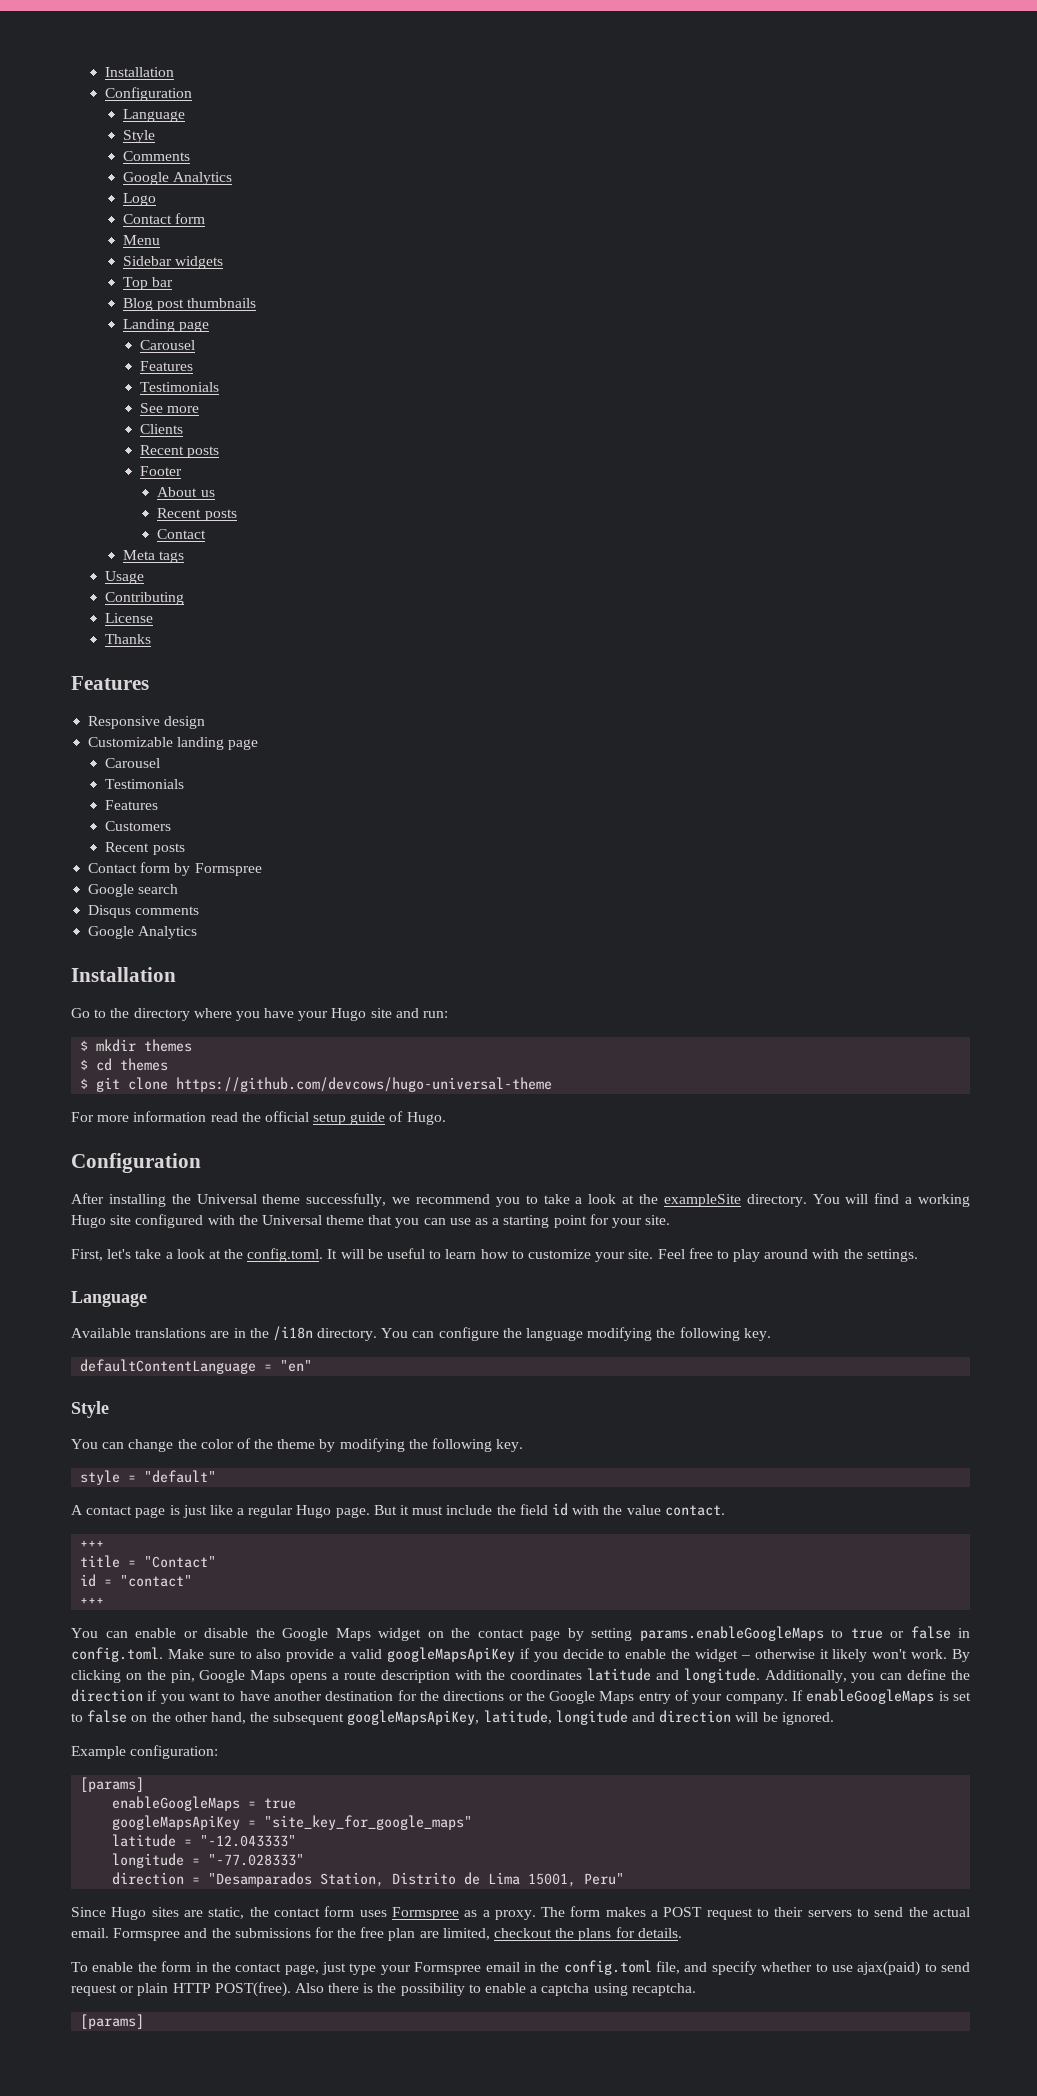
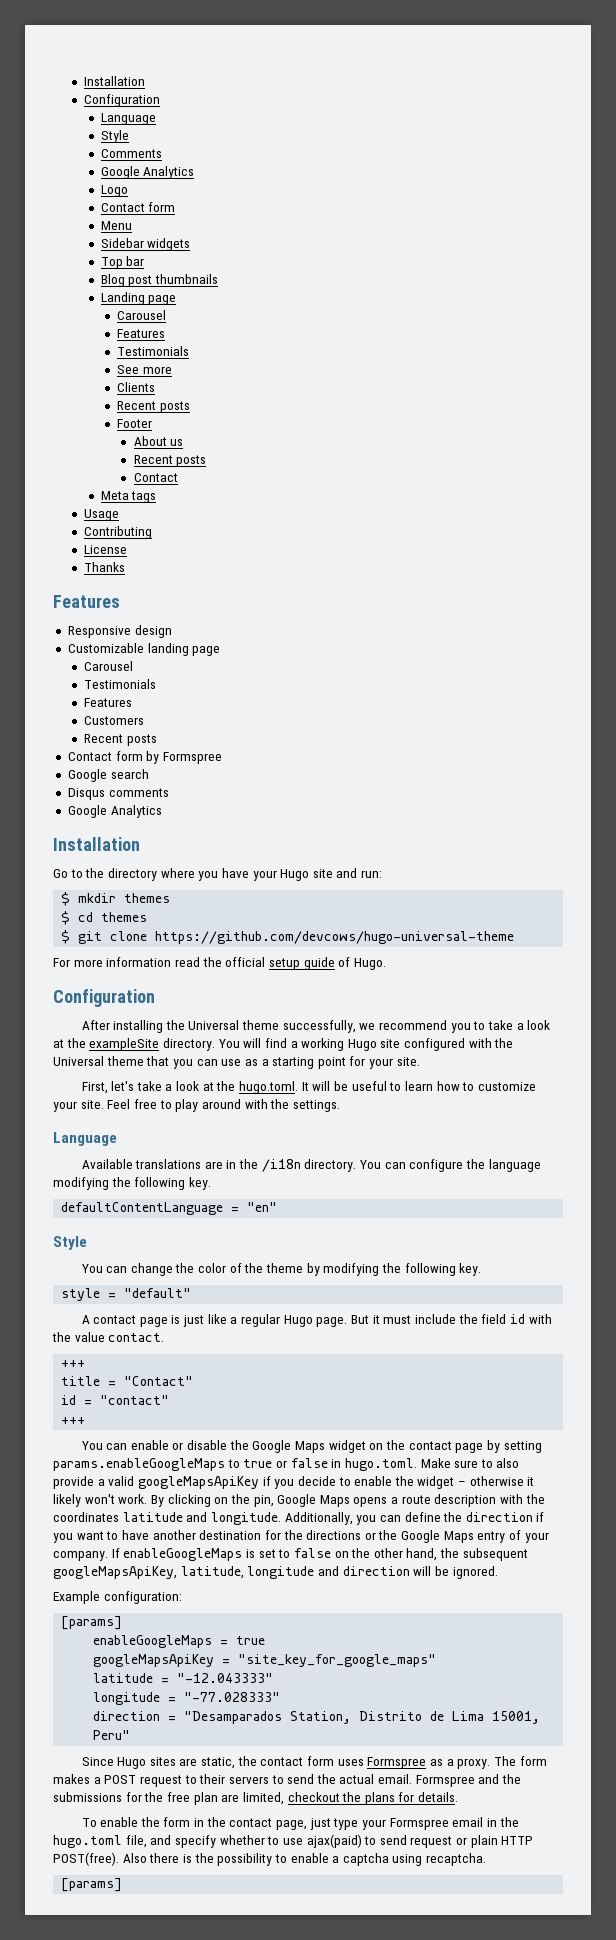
- First, let's take a look at the config.toml. It will be useful to learn how to customize your site.
+ First, let's take a look at the hugo.toml. It will be useful to learn how to customize your site.
- You can enable or disable the Google Maps widget on the contact page by setting params.enableGoogleMaps to true or false in config.toml. Make sure to also provide a valid googleMapsApiKey if you decide to enable the widget – otherwise it likely won't work.
+ You can enable or disable the Google Maps widget on the contact page by setting params.enableGoogleMaps to true or false in hugo.toml. Make sure to also provide a valid googleMapsApiKey if you decide to enable the widget – otherwise it likely won't work.
- To enable the form in the contact page, just type your Formspree email in the config.toml file, and specify whether to use ajax(paid) to send request or plain HTTP POST(free).
+ To enable the form in the contact page, just type your Formspree email in the hugo.toml file, and specify whether to use ajax(paid) to send request or plain HTTP POST(free).

